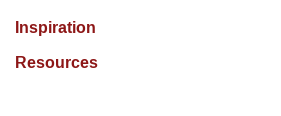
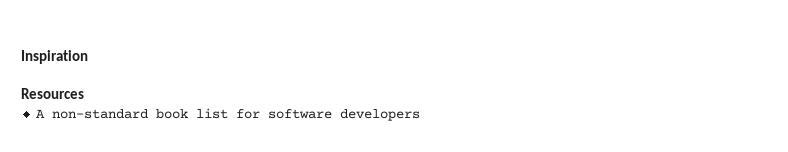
+ A non-standard book list for software developers

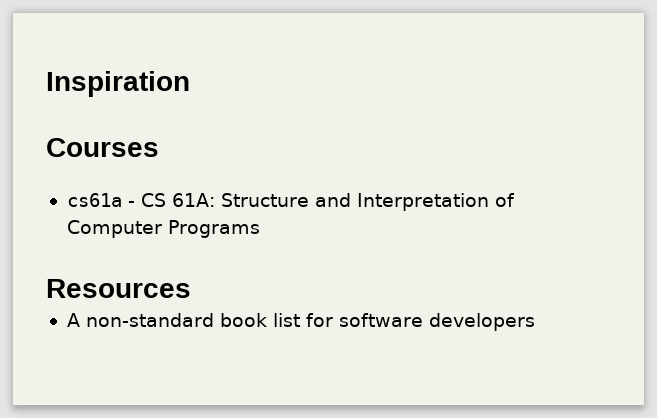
+ Courses
+ cs61a - CS 61A: Structure and Interpretation of Computer Programs

